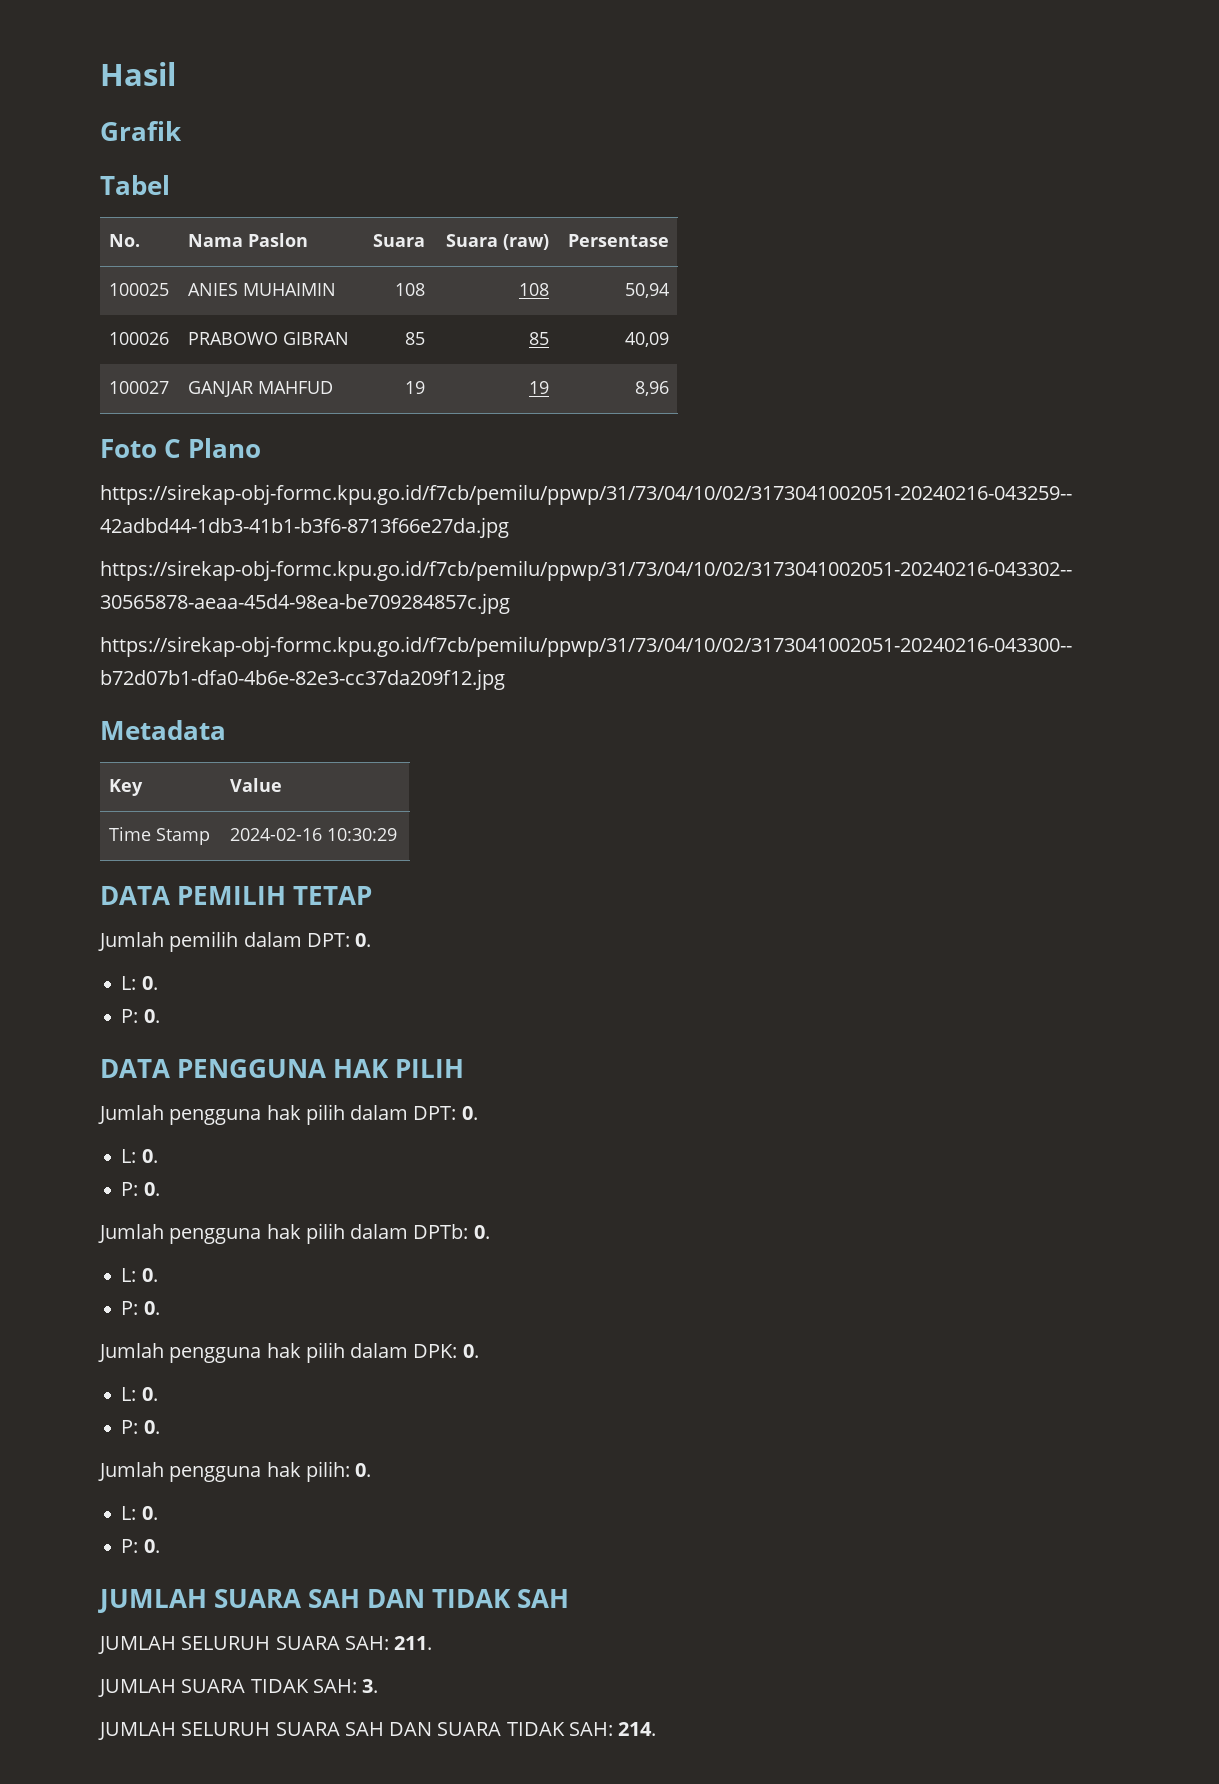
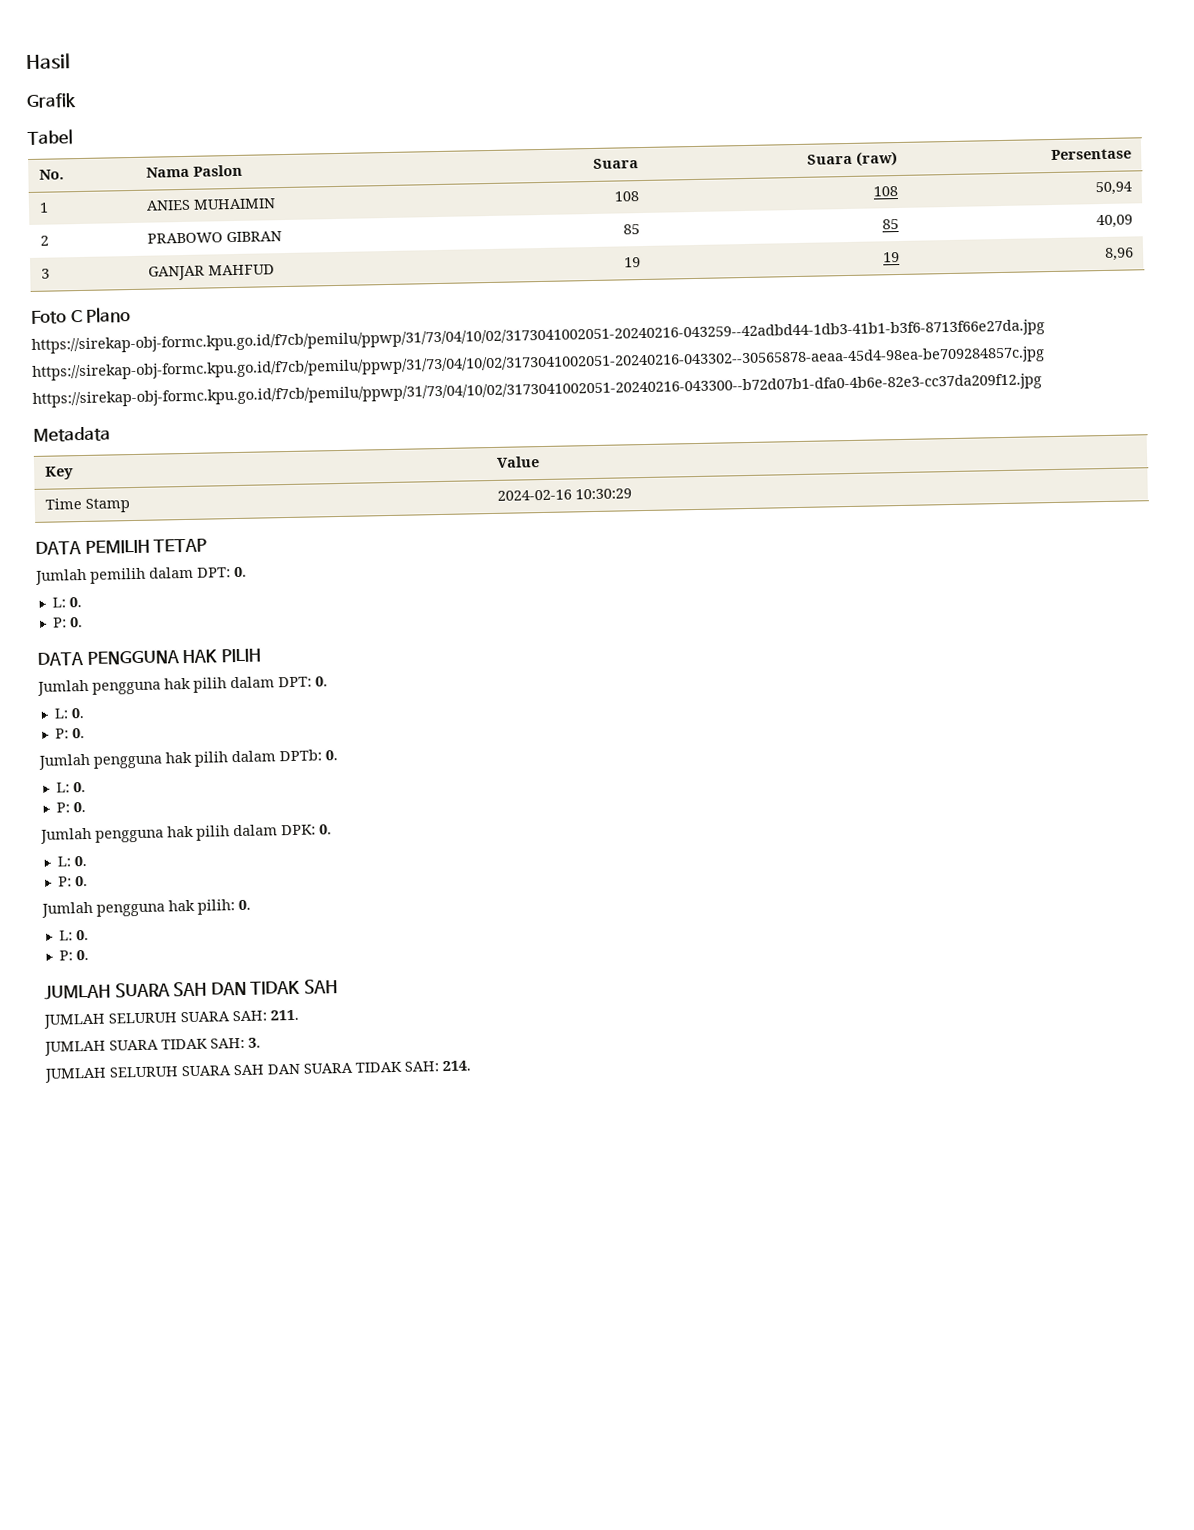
- 100025 | ANIES MUHAIMIN | 108 | 108 | 50,94
+ 1 | ANIES MUHAIMIN | 108 | 108 | 50,94
- 100026 | PRABOWO GIBRAN | 85 | 85 | 40,09
+ 2 | PRABOWO GIBRAN | 85 | 85 | 40,09
- 100027 | GANJAR MAHFUD | 19 | 19 | 8,96
+ 3 | GANJAR MAHFUD | 19 | 19 | 8,96

